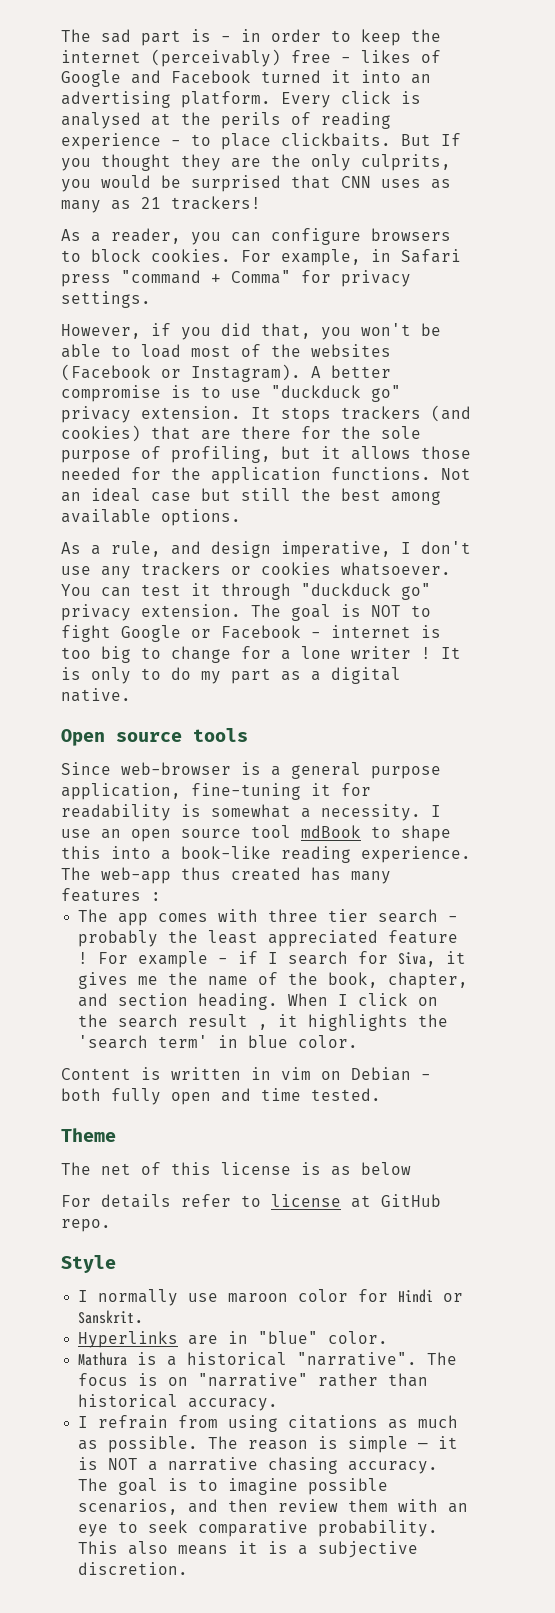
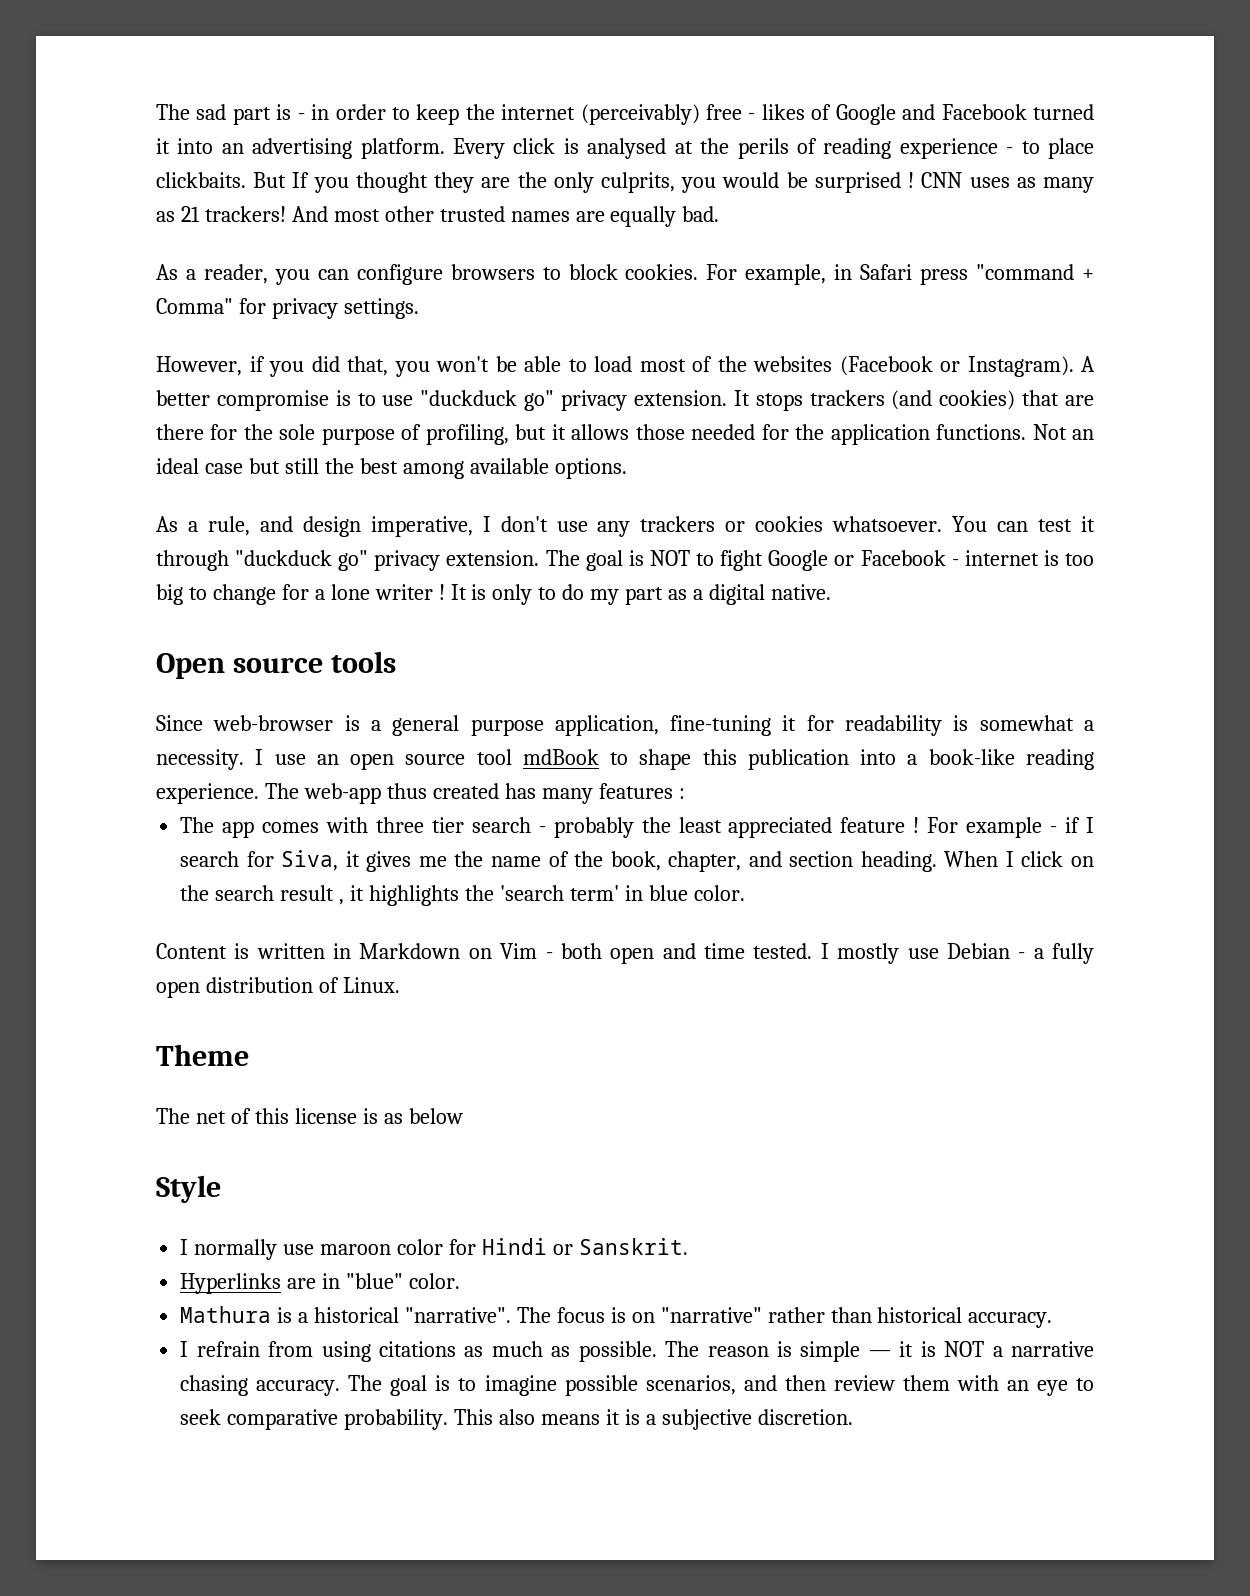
- But If you thought they are the only culprits, you would be surprised that CNN uses as many as 21 trackers!
+ But If you thought they are the only culprits, you would be surprised ! CNN uses as many as 21 trackers! And most other trusted names are equally bad.
- I use an open source tool mdBook to shape this into a book-like reading experience.
+ I use an open source tool mdBook to shape this publication into a book-like reading experience.
- Content is written in vim on Debian - both fully open and time tested.
+ Content is written in Markdown on Vim - both open and time tested. I mostly use Debian - a fully open distribution of Linux.
- For details refer to license at GitHub repo.

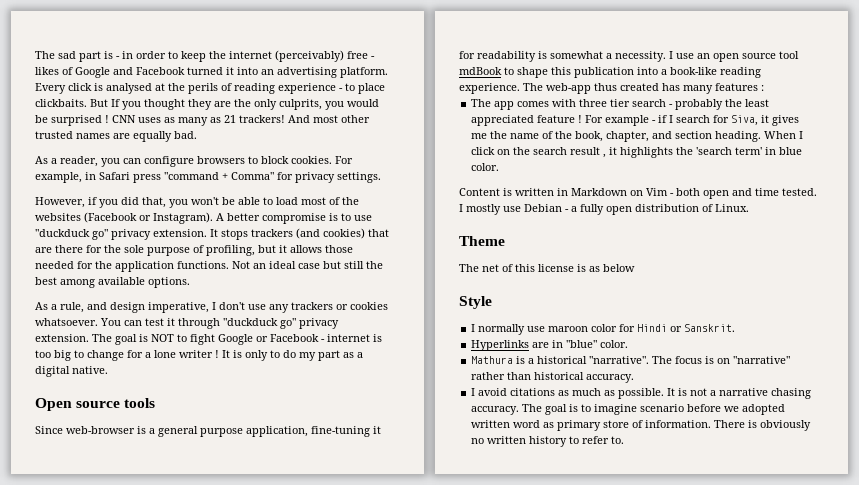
- I refrain from using citations as much as possible.
+ I avoid citations as much as possible.
- The reason is simple — it is NOT a narrative chasing accuracy.
+ It is not a narrative chasing accuracy.
- The goal is to imagine possible scenarios, and then review them with an eye to seek comparative probability. This also means it is a subjective discretion.
+ The goal is to imagine scenario before we adopted written word as primary store of information. There is obviously no written history to refer to.

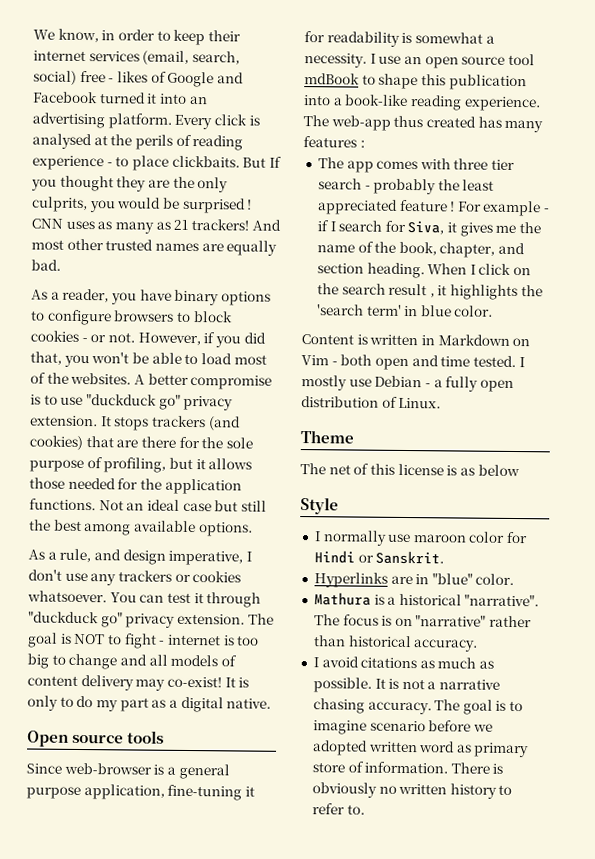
- The sad part is - in order to keep the internet (perceivably) free - likes of Google and Facebook turned it into an advertising platform.
+ We know, in order to keep their internet services (email, search, social) free - likes of Google and Facebook turned it into an advertising platform.
- As a reader, you can configure browsers to block cookies. For example, in Safari press "command + Comma" for privacy settings.
- However, if you did that, you won't be able to load most of the websites (Facebook or Instagram).
+ As a reader, you have binary options to configure browsers to block cookies - or not. However, if you did that, you won't be able to load most of the websites.
- The goal is NOT to fight Google or Facebook - internet is too big to change for a lone writer !
+ The goal is NOT to fight - internet is too big to change and all models of content delivery may co-exist!

